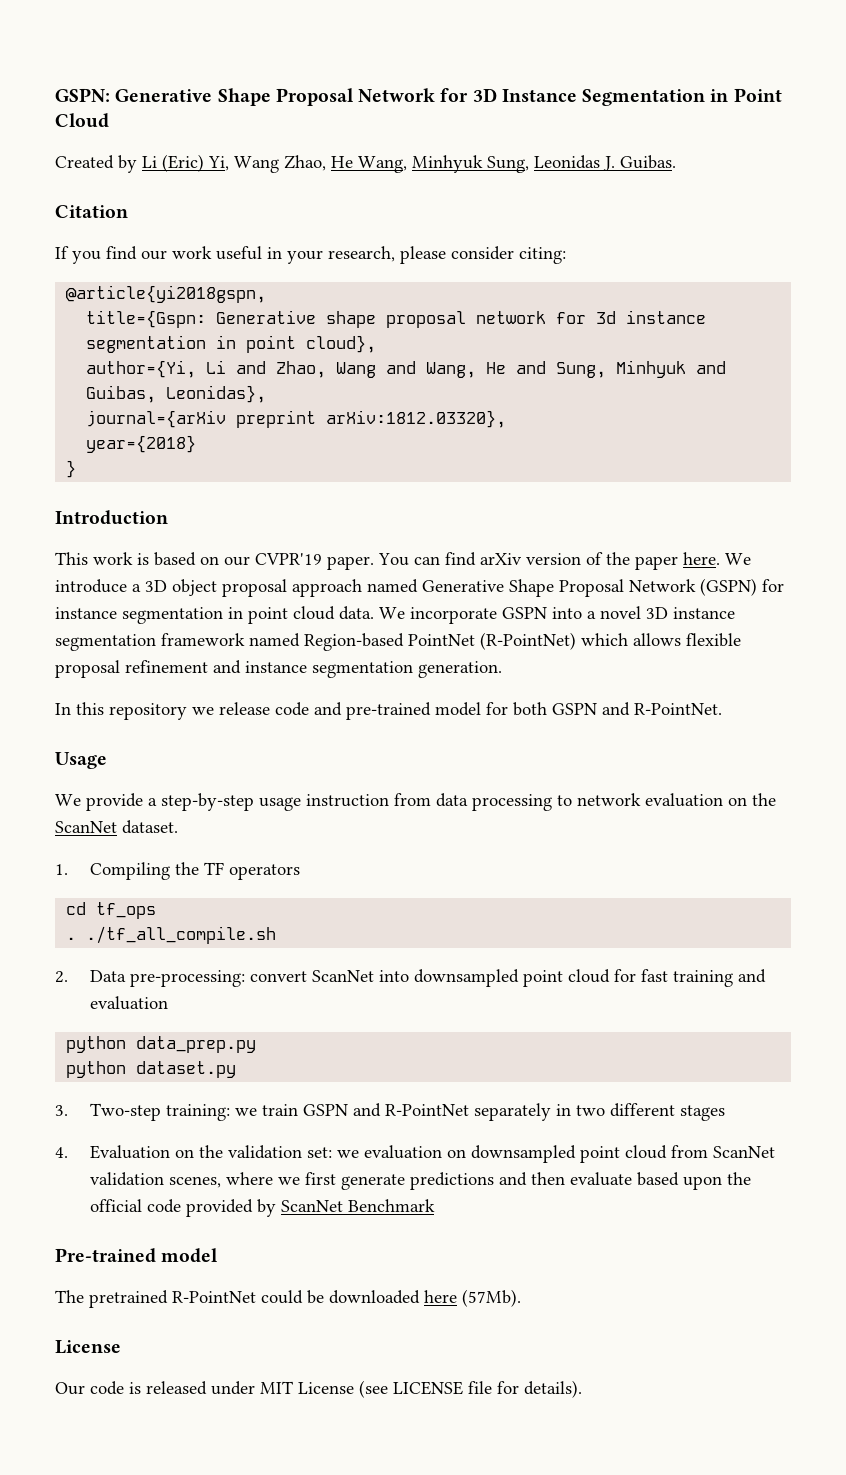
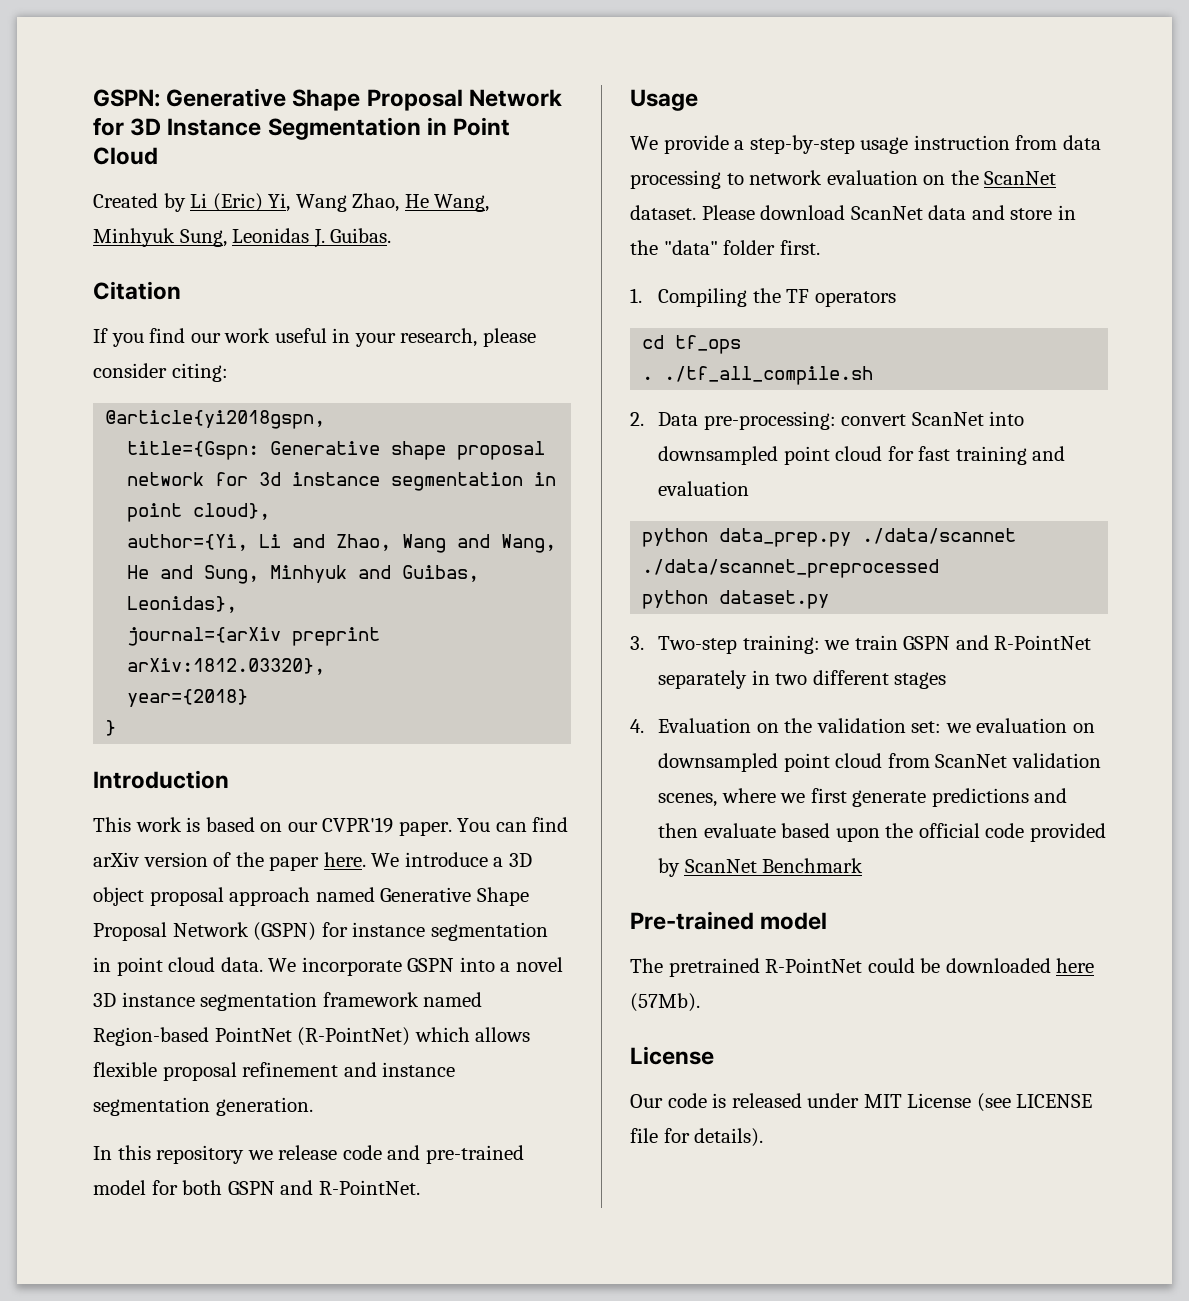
+ Please download ScanNet data and store in the "data" folder first.
- python data_prep.py
+ python data_prep.py ./data/scannet ./data/scannet_preprocessed

